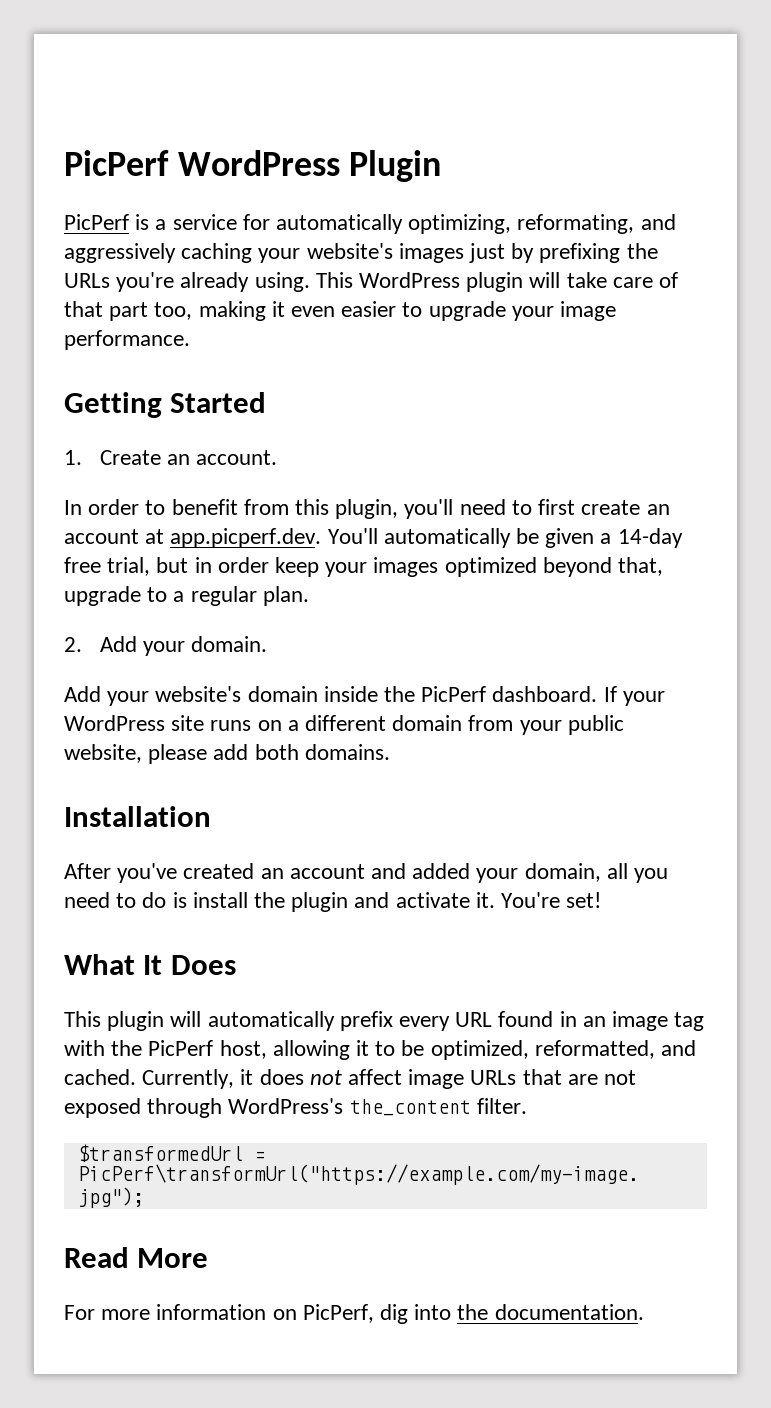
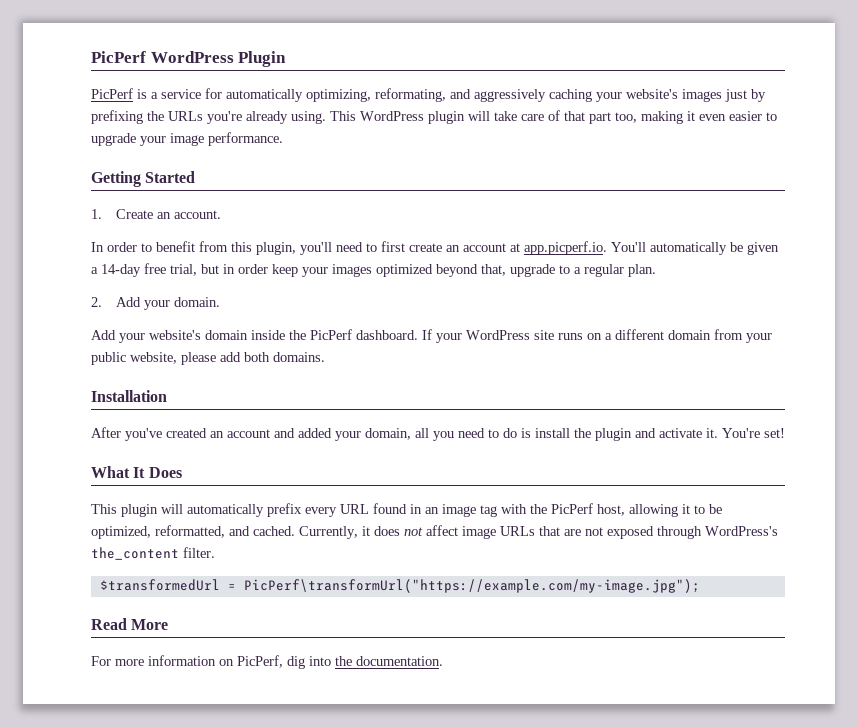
- In order to benefit from this plugin, you'll need to first create an account at app.picperf.dev. You'll automatically be given a 14-day free trial, but in order keep your images optimized beyond that, upgrade to a regular plan.
+ In order to benefit from this plugin, you'll need to first create an account at app.picperf.io. You'll automatically be given a 14-day free trial, but in order keep your images optimized beyond that, upgrade to a regular plan.

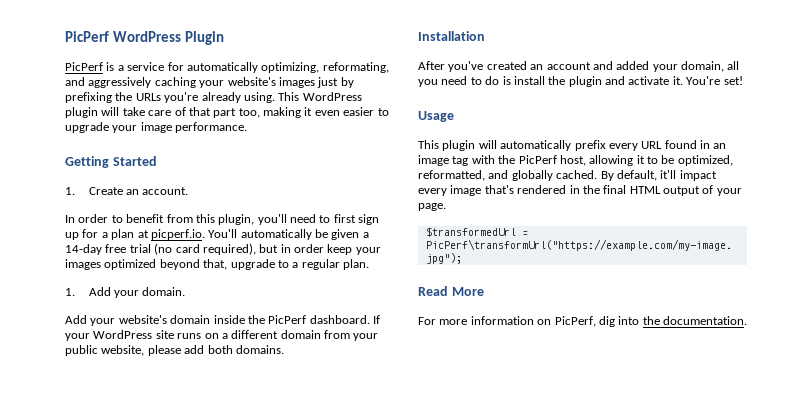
- In order to benefit from this plugin, you'll need to first create an account at app.picperf.io. You'll automatically be given a 14-day free trial, but in order keep your images optimized beyond that, upgrade to a regular plan.
+ In order to benefit from this plugin, you'll need to first sign up for a plan at picperf.io. You'll automatically be given a 14-day free trial (no card required), but in order keep your images optimized beyond that, upgrade to a regular plan.
- 2. Add your domain.
+ 1. Add your domain.
- What It Does
+ Usage
- This plugin will automatically prefix every URL found in an image tag with the PicPerf host, allowing it to be optimized, reformatted, and cached. Currently, it does not affect image URLs that are not exposed through WordPress's the_content filter.
+ This plugin will automatically prefix every URL found in an image tag with the PicPerf host, allowing it to be optimized, reformatted, and globally cached. By default, it'll impact every image that's rendered in the final HTML output of your page.

